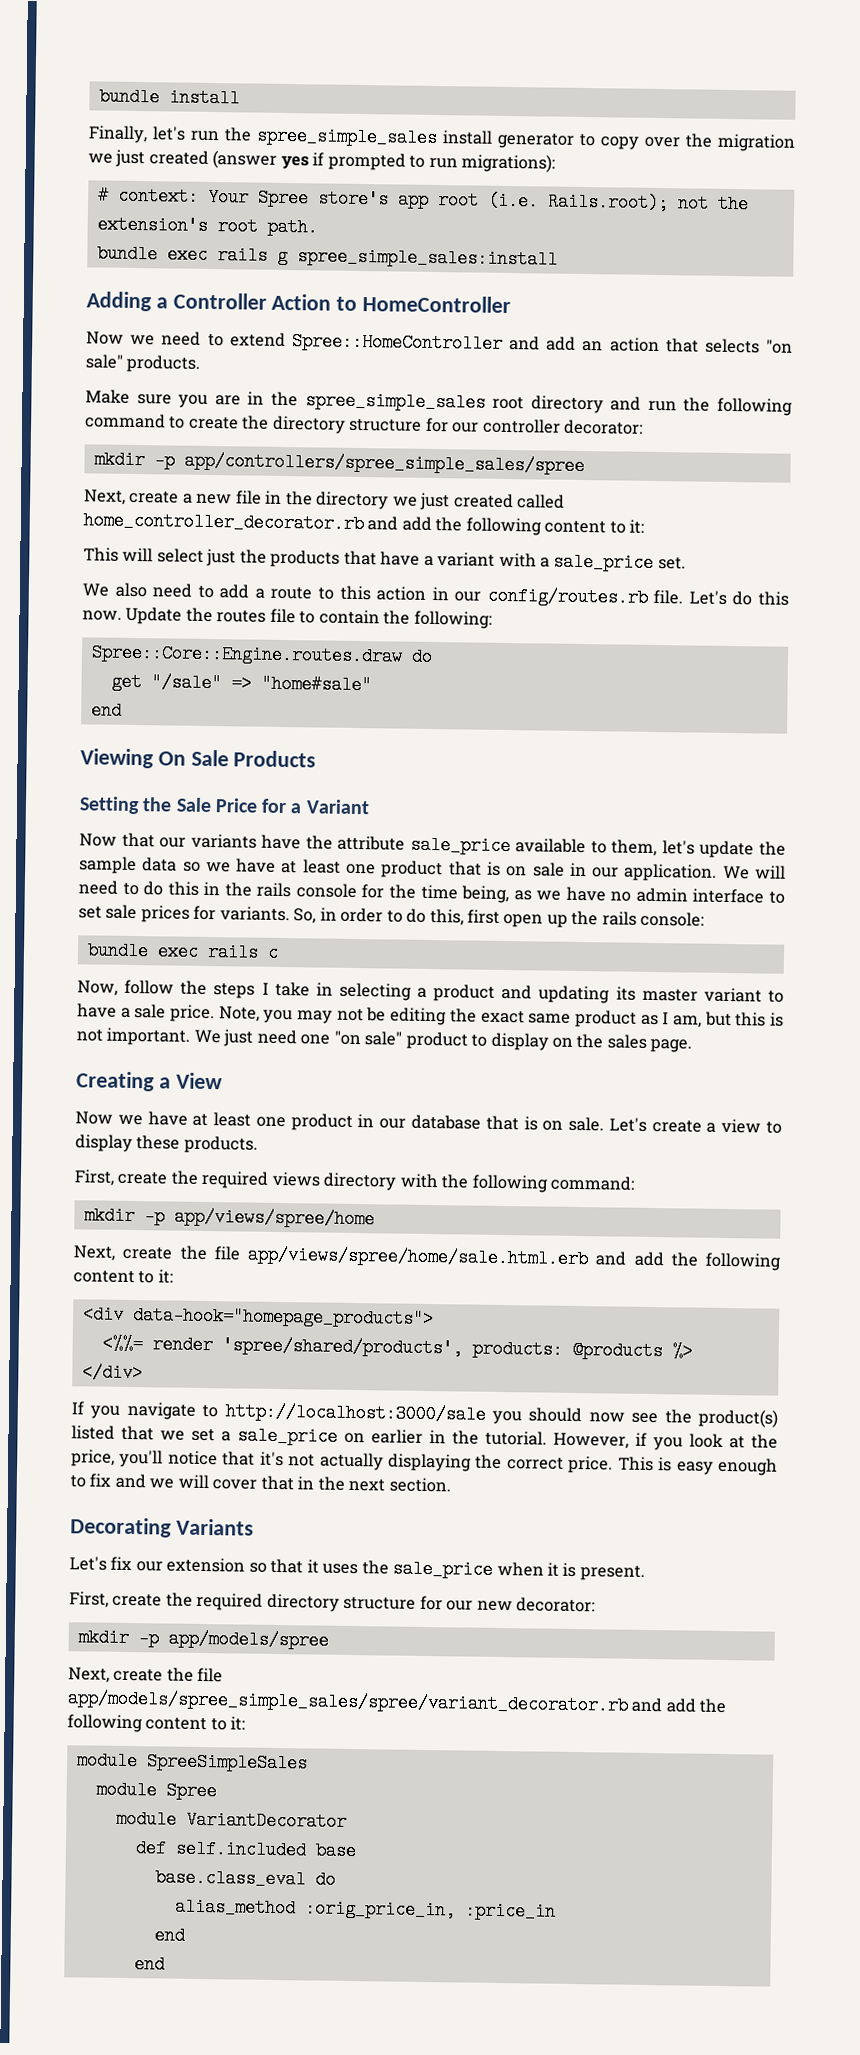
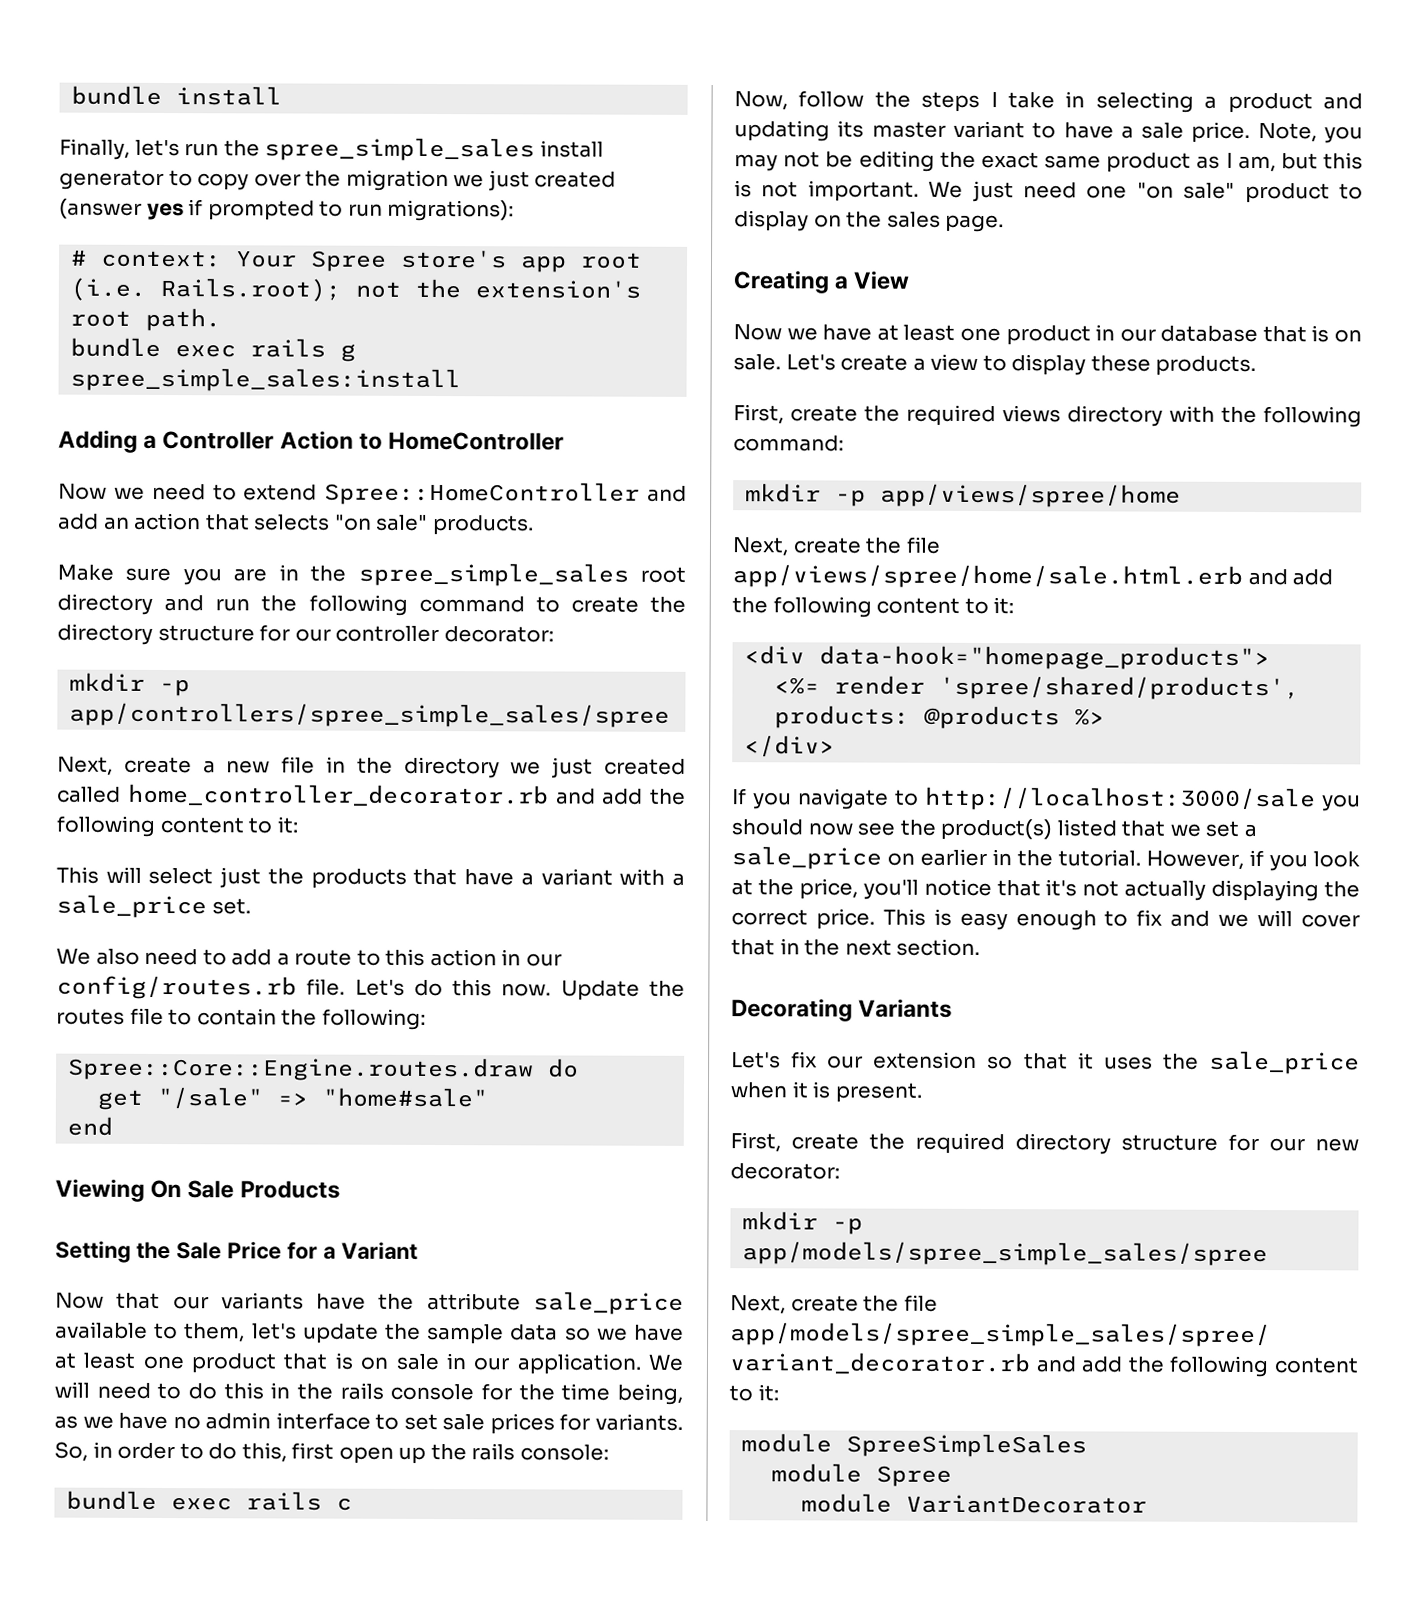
- <%%= render 'spree/shared/products', products: @products %>
+ <%= render 'spree/shared/products', products: @products %>
- mkdir -p app/models/spree
+ mkdir -p app/models/spree_simple_sales/spree
- def self.included base
- base.class_eval do
- alias_method :orig_price_in, :price_in
- end
- end

